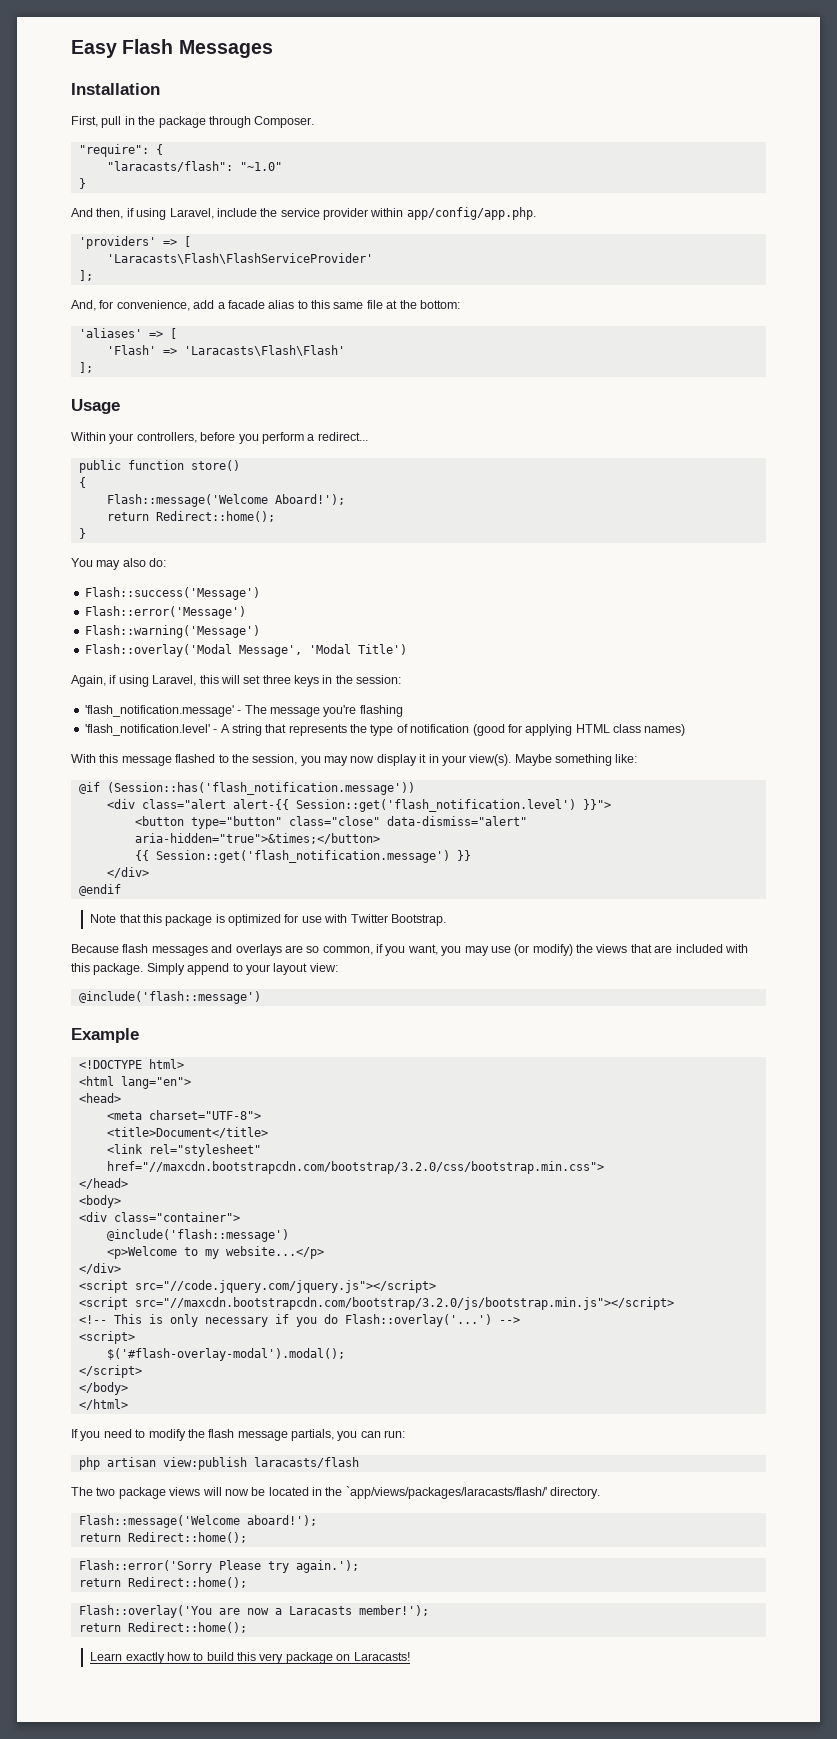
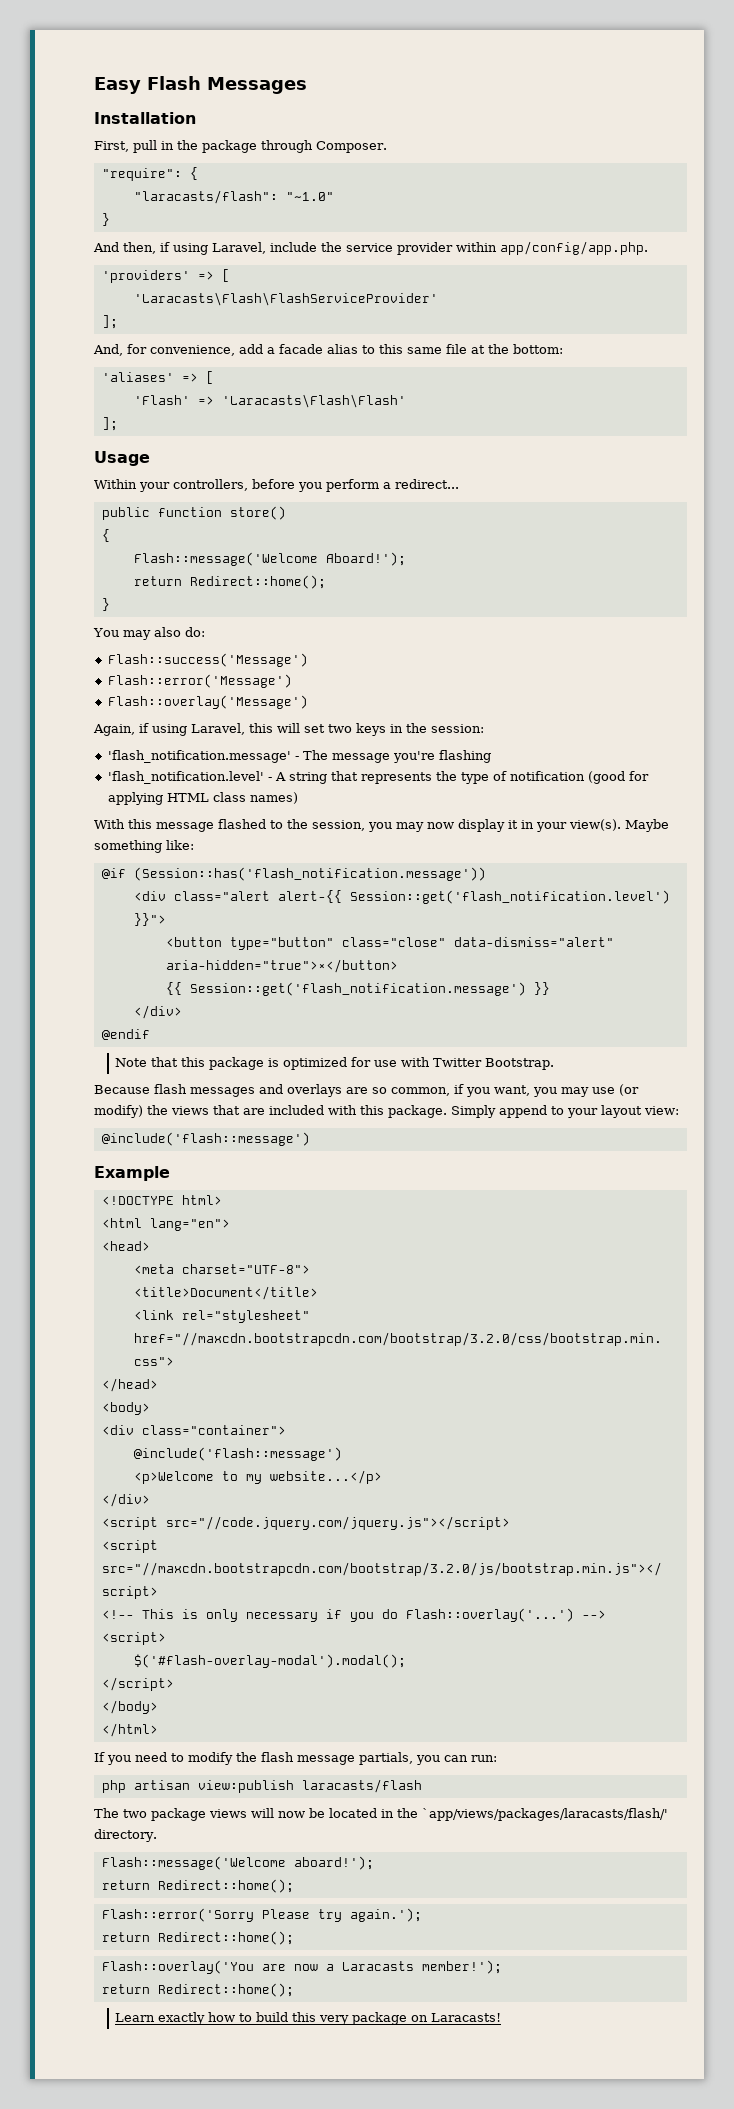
- Flash::warning('Message')
- Flash::overlay('Modal Message', 'Modal Title')
+ Flash::overlay('Message')
- Again, if using Laravel, this will set three keys in the session:
+ Again, if using Laravel, this will set two keys in the session:
- <button type="button" class="close" data-dismiss="alert" aria-hidden="true">&times;</button>
+ <button type="button" class="close" data-dismiss="alert" aria-hidden="true">×</button>

